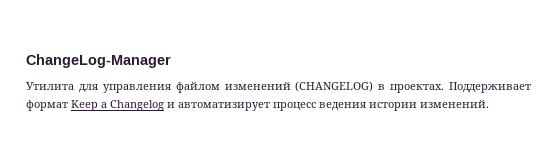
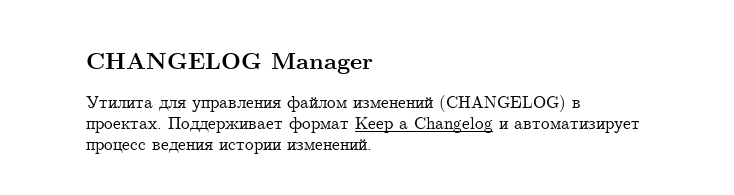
- ChangeLog-Manager
+ CHANGELOG Manager

